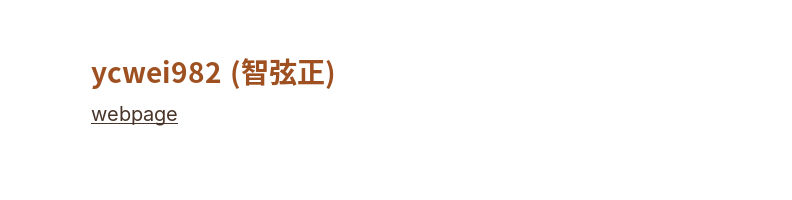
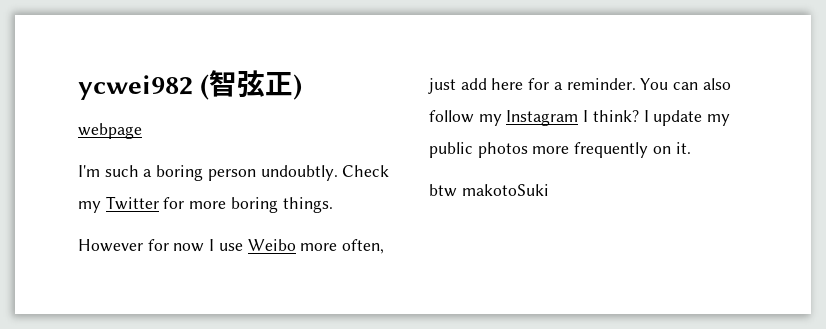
+ I'm such a boring person undoubtly. Check my Twitter for more boring things.
+ However for now I use Weibo more often, just add here for a reminder. You can also follow my Instagram I think? I update my public photos more frequently on it.
+ btw makotoSuki

